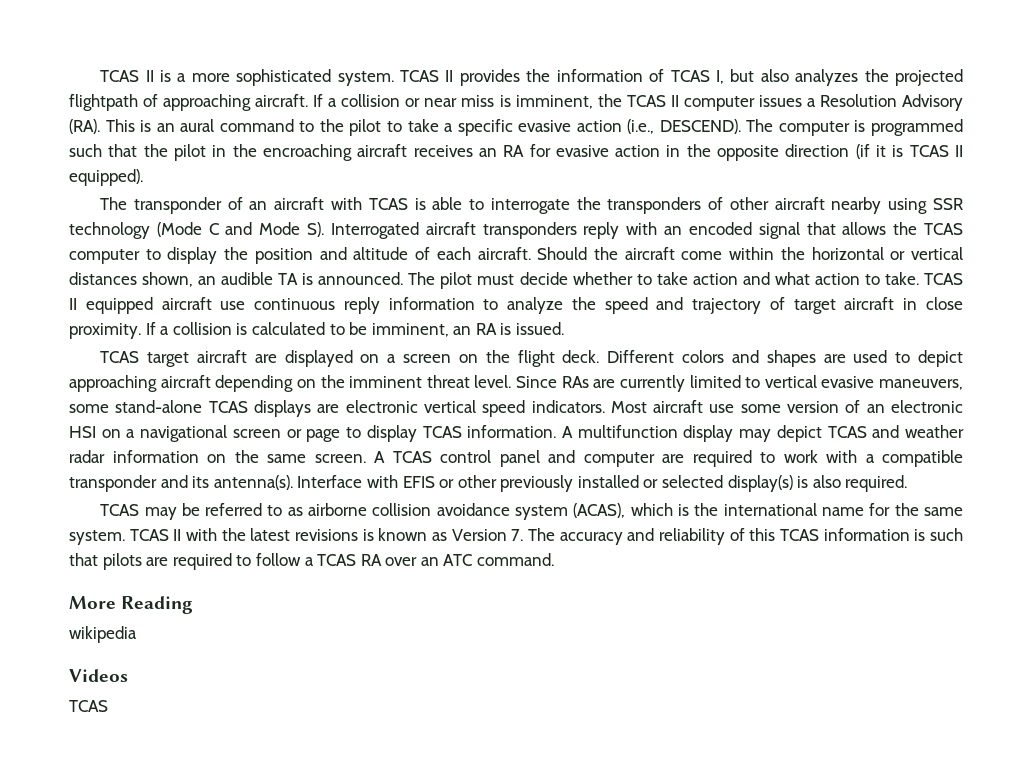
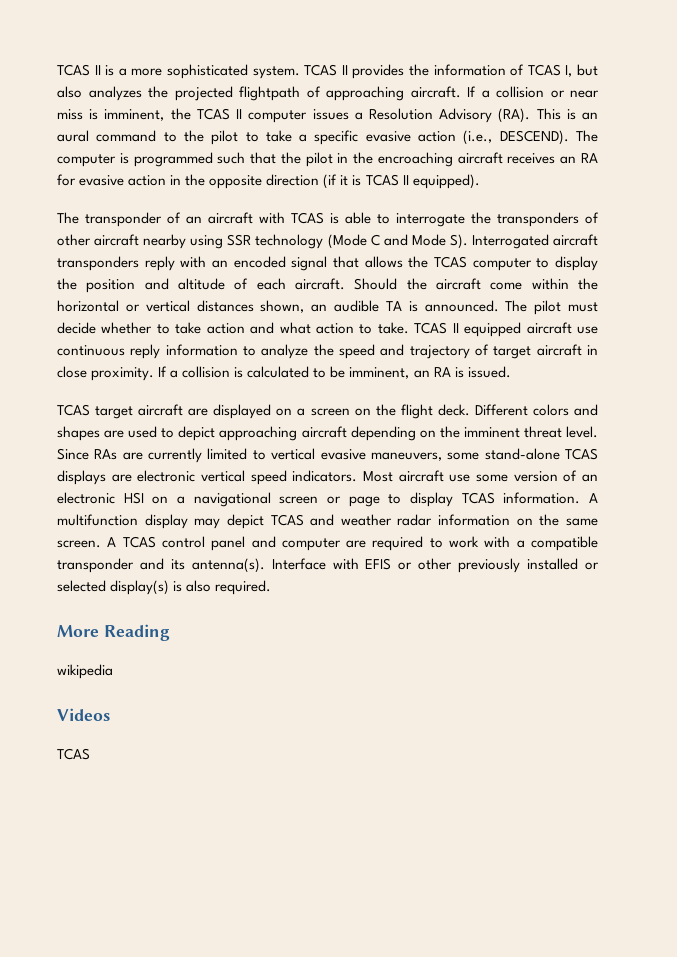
- TCAS may be referred to as airborne collision avoidance system (ACAS), which is the international name for the same system. TCAS II with the latest revisions is known as Version 7. The accuracy and reliability of this TCAS information is such that pilots are required to follow a TCAS RA over an ATC command.

